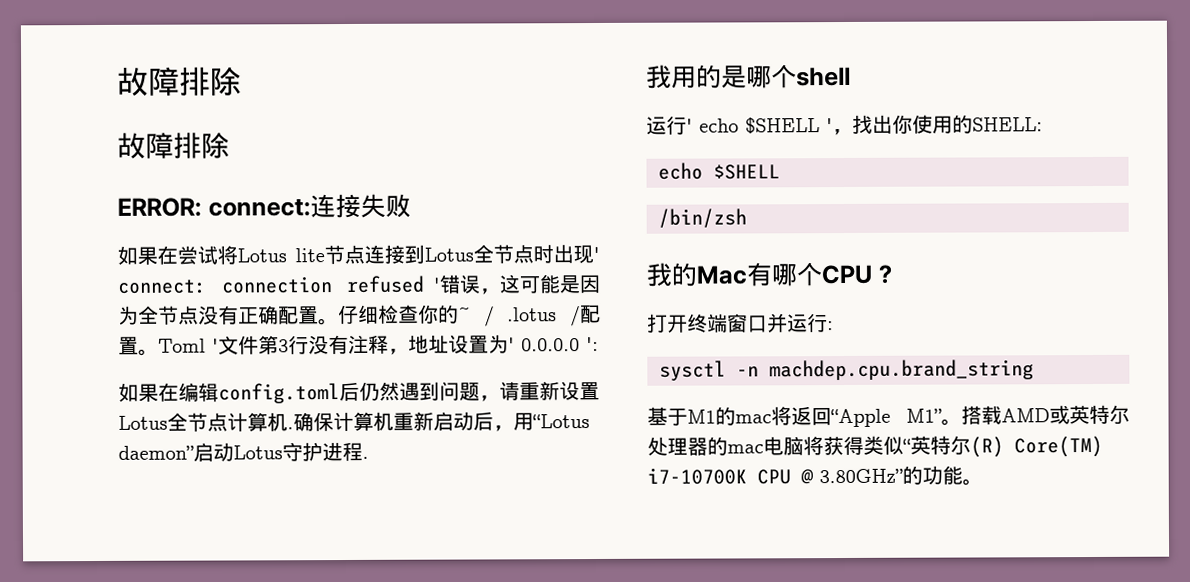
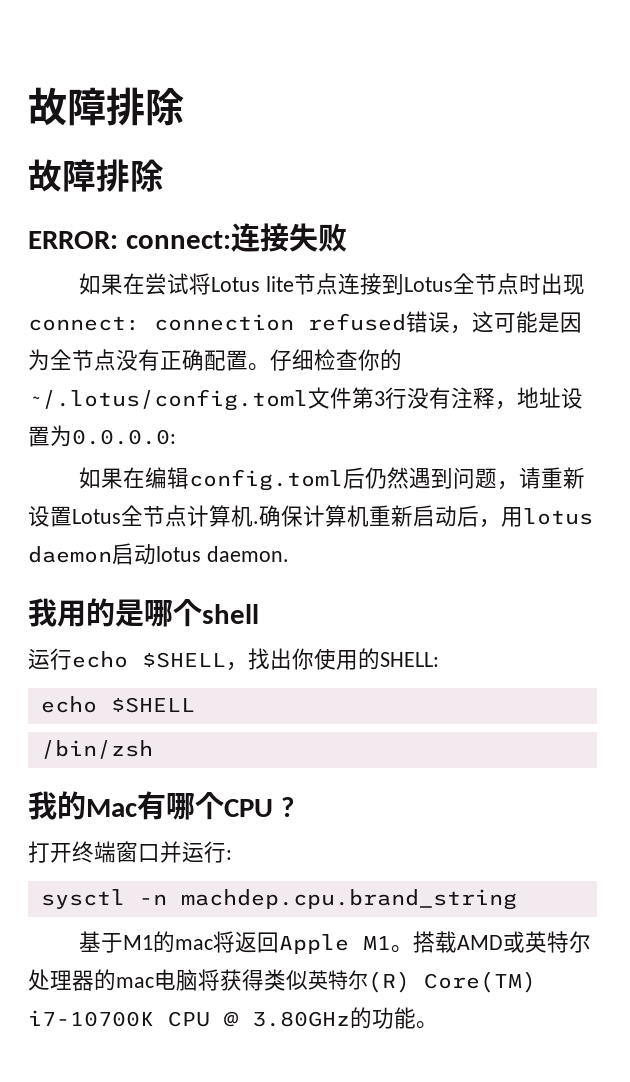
- 如果在尝试将Lotus lite节点连接到Lotus全节点时出现' connect: connection refused '错误，这可能是因为全节点没有正确配置。
+ 如果在尝试将Lotus lite节点连接到Lotus全节点时出现connect: connection refused错误，这可能是因为全节点没有正确配置。
- 仔细检查你的~ / .lotus /配置。Toml '文件第3行没有注释，地址设置为' 0.0.0.0 ':
+ 仔细检查你的~/.lotus/config.toml文件第3行没有注释，地址设置为0.0.0.0:
- 确保计算机重新启动后，用“Lotus daemon”启动Lotus守护进程.
+ 确保计算机重新启动后，用lotus daemon启动lotus daemon.
- 运行' echo $SHELL '，找出你使用的SHELL:
+ 运行echo $SHELL，找出你使用的SHELL:
- 基于M1的mac将返回“Apple M1”。
+ 基于M1的mac将返回Apple M1。
- 搭载AMD或英特尔处理器的mac电脑将获得类似“英特尔(R) Core(TM) i7-10700K CPU @ 3.80GHz”的功能。
+ 搭载AMD或英特尔处理器的mac电脑将获得类似英特尔(R) Core(TM) i7-10700K CPU @ 3.80GHz的功能。

